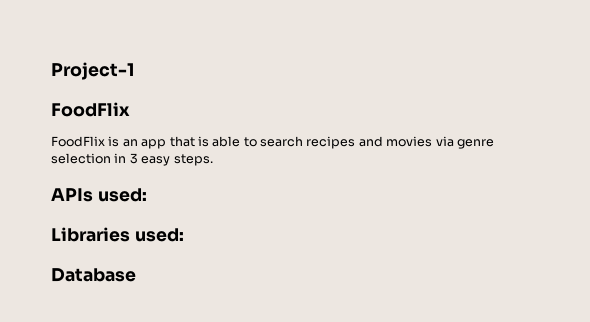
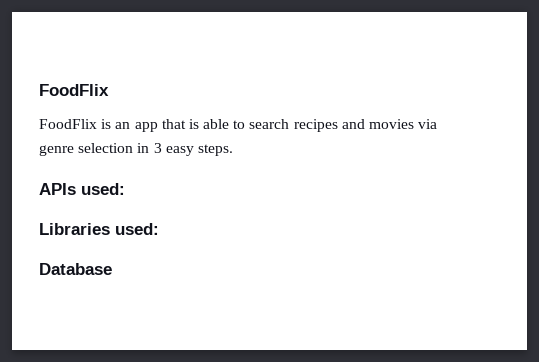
- Project-1

